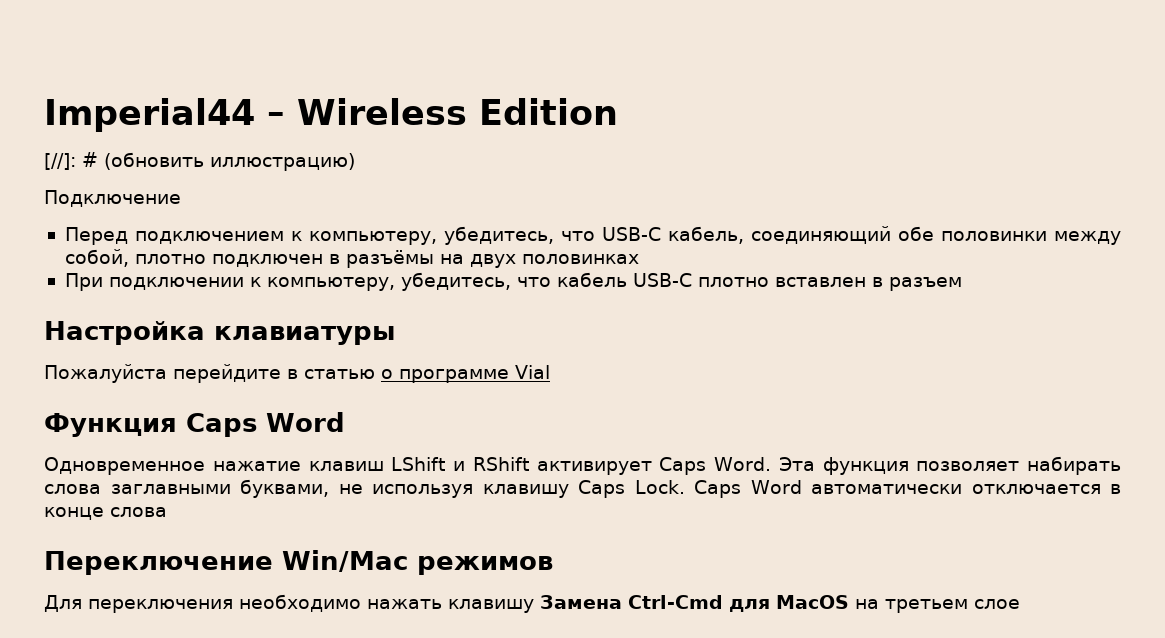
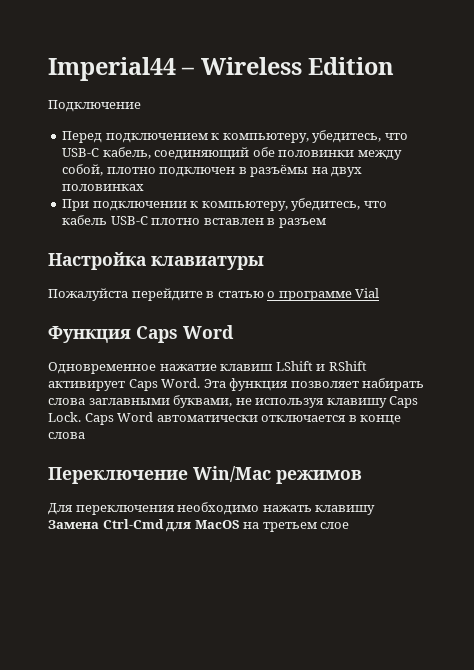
- [//]: # (обновить иллюстрацию)

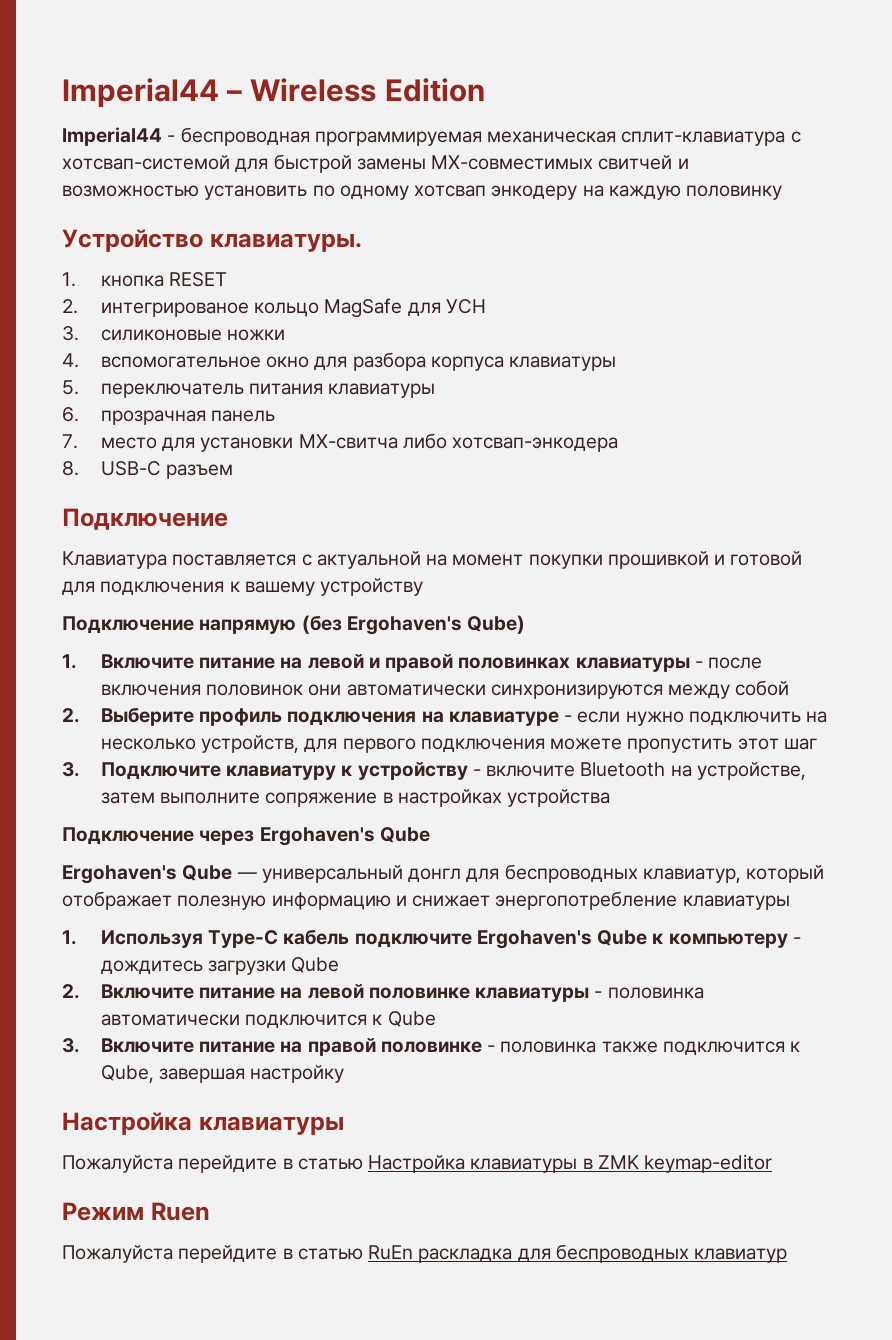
+ Imperial44 - беспроводная программируемая механическая сплит-клавиатура с хотсвап-системой для быстрой замены MX-совместимых свитчей и возможностью установить по одному хотсвап энкодеру на каждую половинку
+ Устройство клавиатуры.
+ 1. кнопка RESET
+ 2. интегрированое кольцо MagSafe для УСН
+ 3. силиконовые ножки
+ 4. вспомогательное окно для разбора корпуса клавиатуры
+ 5. переключатель питания клавиатуры
+ 6. прозрачная панель
+ 7. место для установки MX-свитча либо хотсвап-энкодера
+ 8. USB-C разъем
  Подключение
- Перед подключением к компьютеру, убедитесь, что USB-C кабель, соединяющий обе половинки между собой, плотно подключен в разъёмы на двух половинках
- При подключении к компьютеру, убедитесь, что кабель USB-C плотно вставлен в разъем
+ Клавиатура поставляется с актуальной на момент покупки прошивкой и готовой для подключения к вашему устройству
+ Подключение напрямую (без Ergohaven's Qube)
+ 1. Включите питание на левой и правой половинках клавиатуры - после включения половинок они автоматически синхронизируются между собой
+ 2. Выберите профиль подключения на клавиатуре - если нужно подключить на несколько устройств, для первого подключения можете пропустить этот шаг
+ 3. Подключите клавиатуру к устройству - включите Bluetooth на устройстве, затем выполните сопряжение в настройках устройства
+ Подключение через Ergohaven's Qube
+ Ergohaven's Qube — универсальный донгл для беспроводных клавиатур, который отображает полезную информацию и снижает энергопотребление клавиатуры
+ 1. Используя Type-C кабель подключите Ergohaven's Qube к компьютеру - дождитесь загрузки Qube
+ 2. Включите питание на левой половинке клавиатуры - половинка автоматически подключится к Qube
+ 3. Включите питание на правой половинке - половинка также подключится к Qube, завершая настройку
- Пожалуйста перейдите в статью о программе Vial
- Функция Caps Word
- Одновременное нажатие клавиш LShift и RShift активирует Caps Word. Эта функция позволяет набирать слова заглавными буквами, не используя клавишу Caps Lock. Caps Word автоматически отключается в конце слова
- Переключение Win/Mac режимов
- Для переключения необходимо нажать клавишу Замена Ctrl-Cmd для MacOS на третьем слое
+ Пожалуйста перейдите в статью Настройка клавиатуры в ZMK keymap-editor
+ Режим Ruen
+ Пожалуйста перейдите в статью RuEn раскладка для беспроводных клавиатур

